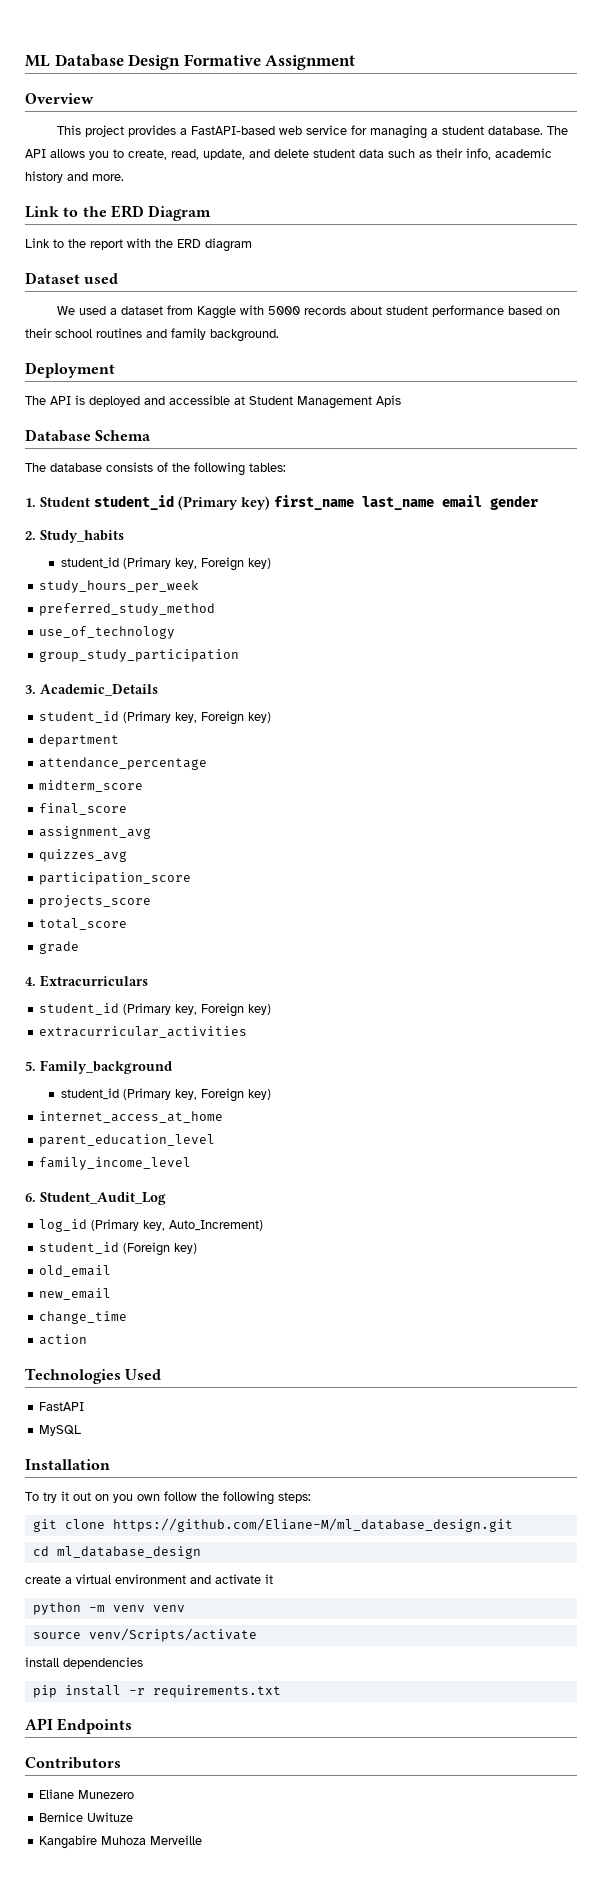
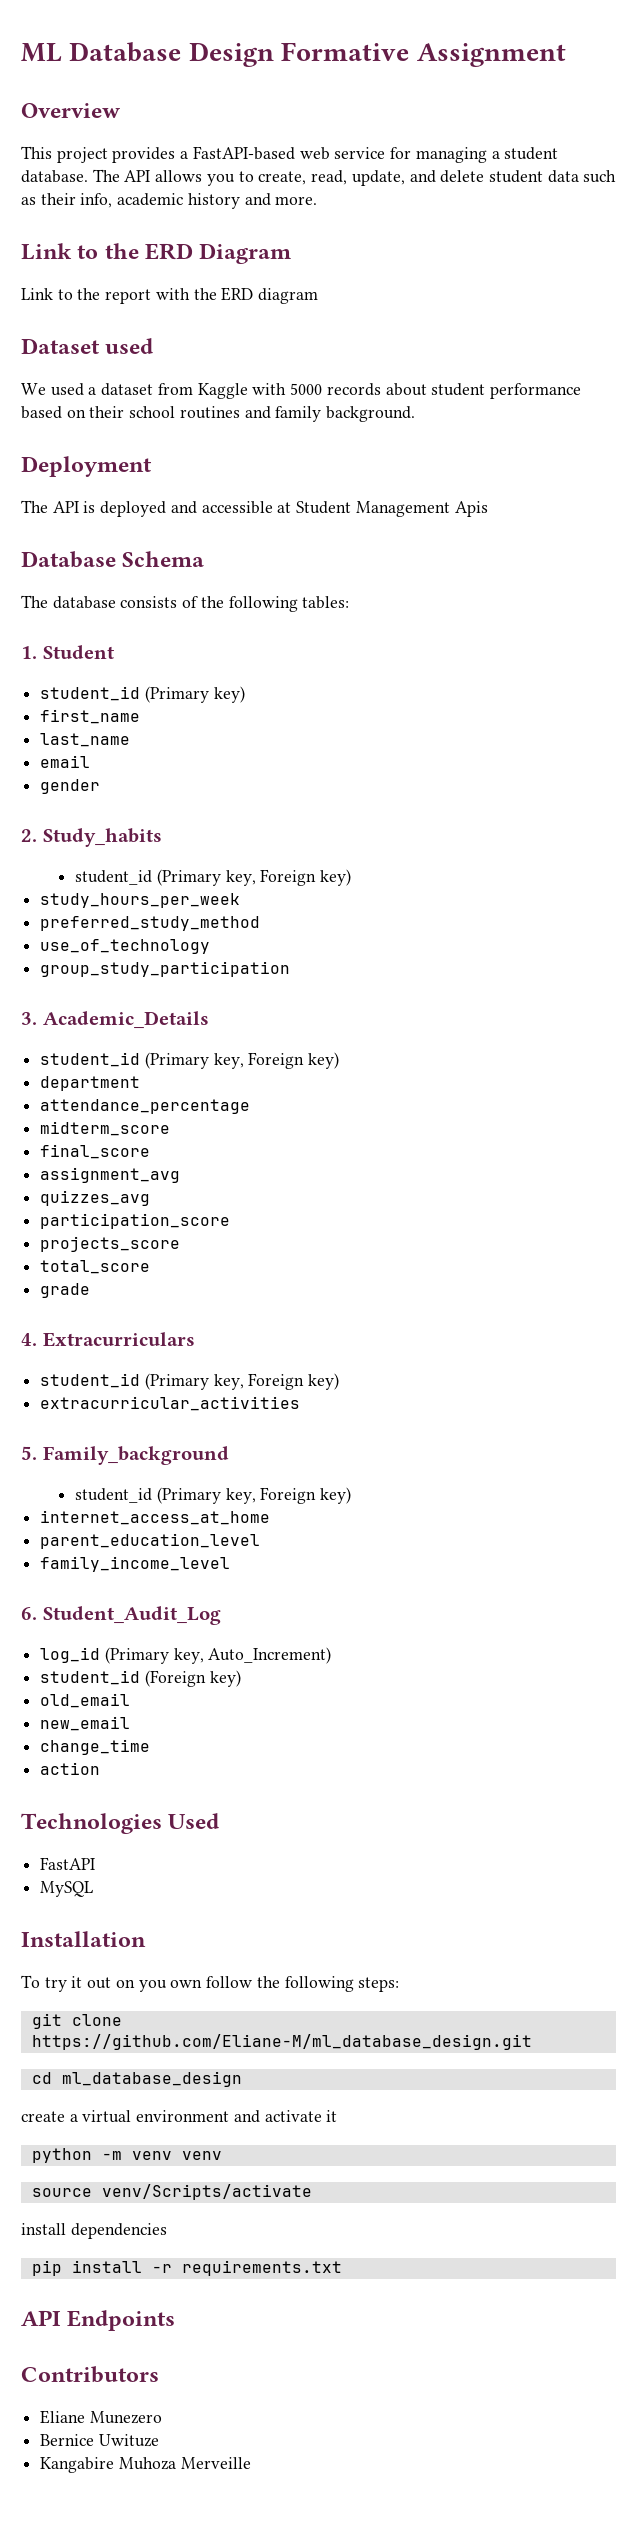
- 1. Student student_id (Primary key) first_name last_name email gender
+ 1. Student
+ student_id (Primary key)
+ first_name
+ last_name
+ email
+ gender

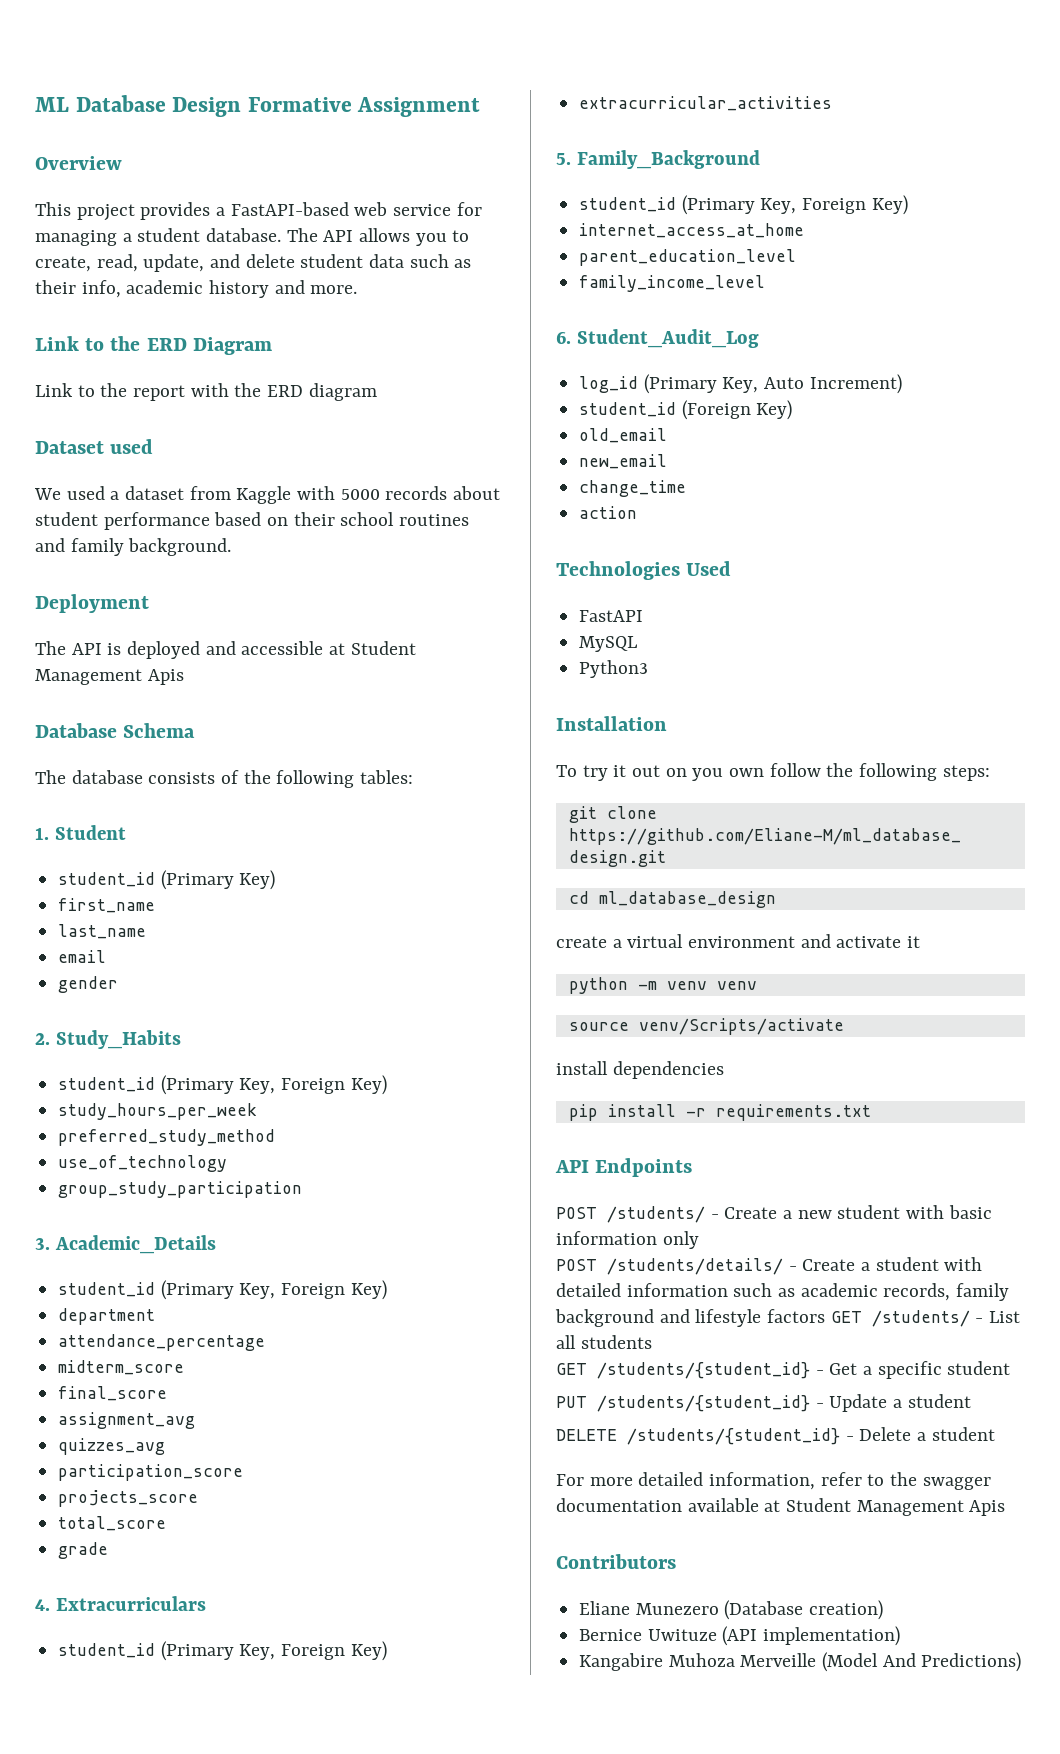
- student_id (Primary key)
+ student_id (Primary Key)
- 2. Study_habits
- student_id (Primary key, Foreign key)
+ 2. Study_Habits
+ student_id (Primary Key, Foreign Key)
  3. Academic_Details
- student_id (Primary key, Foreign key)
+ student_id (Primary Key, Foreign Key)
  4. Extracurriculars
- student_id (Primary key, Foreign key)
+ student_id (Primary Key, Foreign Key)
- 5. Family_background
- student_id (Primary key, Foreign key)
+ 5. Family_Background
+ student_id (Primary Key, Foreign Key)
- log_id (Primary key, Auto_Increment)
+ log_id (Primary Key, Auto Increment)
- student_id (Foreign key)
+ student_id (Foreign Key)
+ Python3
+ POST /students/ - Create a new student with basic information only
+ POST /students/details/ - Create a student with detailed information such as academic records, family background and lifestyle factors GET /students/ - List all students
+ GET /students/{student_id} - Get a specific student
+ PUT /students/{student_id} - Update a student
+ DELETE /students/{student_id} - Delete a student
+ For more detailed information, refer to the swagger documentation available at Student Management Apis
- Eliane Munezero
+ Eliane Munezero (Database creation)
- Bernice Uwituze
+ Bernice Uwituze (API implementation)
- Kangabire Muhoza Merveille
+ Kangabire Muhoza Merveille (Model And Predictions)

